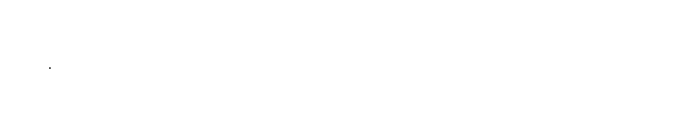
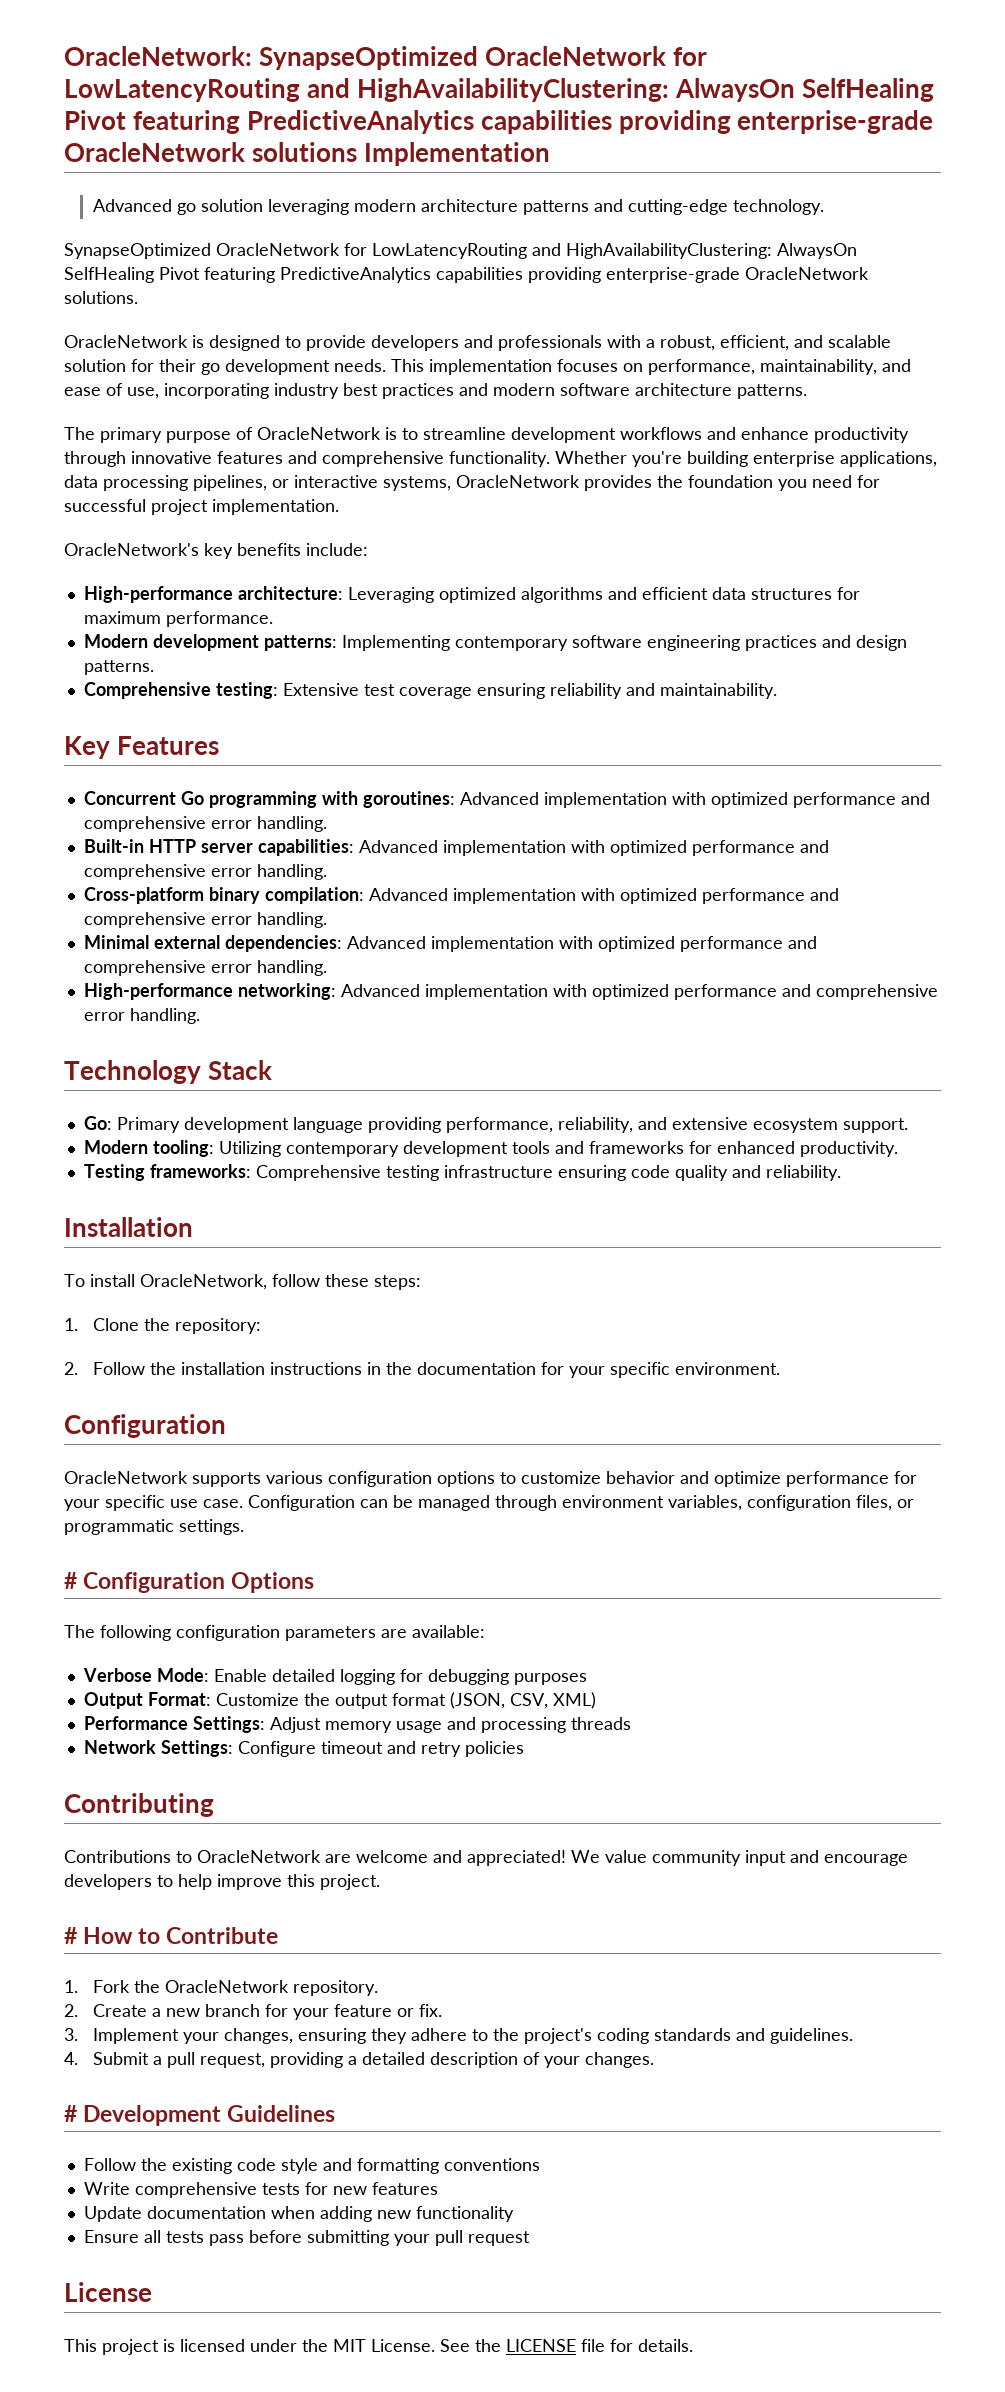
- .
+ OracleNetwork: SynapseOptimized OracleNetwork for LowLatencyRouting and HighAvailabilityClustering: AlwaysOn SelfHealing Pivot featuring PredictiveAnalytics capabilities providing enterprise-grade OracleNetwork solutions Implementation
+ Advanced go solution leveraging modern architecture patterns and cutting-edge technology.
+ SynapseOptimized OracleNetwork for LowLatencyRouting and HighAvailabilityClustering: AlwaysOn SelfHealing Pivot featuring PredictiveAnalytics capabilities providing enterprise-grade OracleNetwork solutions.
+ OracleNetwork is designed to provide developers and professionals with a robust, efficient, and scalable solution for their go development needs. This implementation focuses on performance, maintainability, and ease of use, incorporating industry best practices and modern software architecture patterns.
+ The primary purpose of OracleNetwork is to streamline development workflows and enhance productivity through innovative features and comprehensive functionality. Whether you're building enterprise applications, data processing pipelines, or interactive systems, OracleNetwork provides the foundation you need for successful project implementation.
+ OracleNetwork's key benefits include:
+ High-performance architecture: Leveraging optimized algorithms and efficient data structures for maximum performance.
+ Modern development patterns: Implementing contemporary software engineering practices and design patterns.
+ Comprehensive testing: Extensive test coverage ensuring reliability and maintainability.
+ Key Features
+ Concurrent Go programming with goroutines: Advanced implementation with optimized performance and comprehensive error handling.
+ Built-in HTTP server capabilities: Advanced implementation with optimized performance and comprehensive error handling.
+ Cross-platform binary compilation: Advanced implementation with optimized performance and comprehensive error handling.
+ Minimal external dependencies: Advanced implementation with optimized performance and comprehensive error handling.
+ High-performance networking: Advanced implementation with optimized performance and comprehensive error handling.
+ Technology Stack
+ Go: Primary development language providing performance, reliability, and extensive ecosystem support.
+ Modern tooling: Utilizing contemporary development tools and frameworks for enhanced productivity.
+ Testing frameworks: Comprehensive testing infrastructure ensuring code quality and reliability.
+ Installation
+ To install OracleNetwork, follow these steps:
+ 1. Clone the repository:
+ 2. Follow the installation instructions in the documentation for your specific environment.
+ Configuration
+ OracleNetwork supports various configuration options to customize behavior and optimize performance for your specific use case. Configuration can be managed through environment variables, configuration files, or programmatic settings.
+ # Configuration Options
+ The following configuration parameters are available:
+ Verbose Mode: Enable detailed logging for debugging purposes
+ Output Format: Customize the output format (JSON, CSV, XML)
+ Performance Settings: Adjust memory usage and processing threads
+ Network Settings: Configure timeout and retry policies
+ Contributing
+ Contributions to OracleNetwork are welcome and appreciated! We value community input and encourage developers to help improve this project.
+ # How to Contribute
+ 1. Fork the OracleNetwork repository.
+ 2. Create a new branch for your feature or fix.
+ 3. Implement your changes, ensuring they adhere to the project's coding standards and guidelines.
+ 4. Submit a pull request, providing a detailed description of your changes.
+ # Development Guidelines
+ Follow the existing code style and formatting conventions
+ Write comprehensive tests for new features
+ Update documentation when adding new functionality
+ Ensure all tests pass before submitting your pull request
+ License
+ This project is licensed under the MIT License. See the LICENSE file for details.

